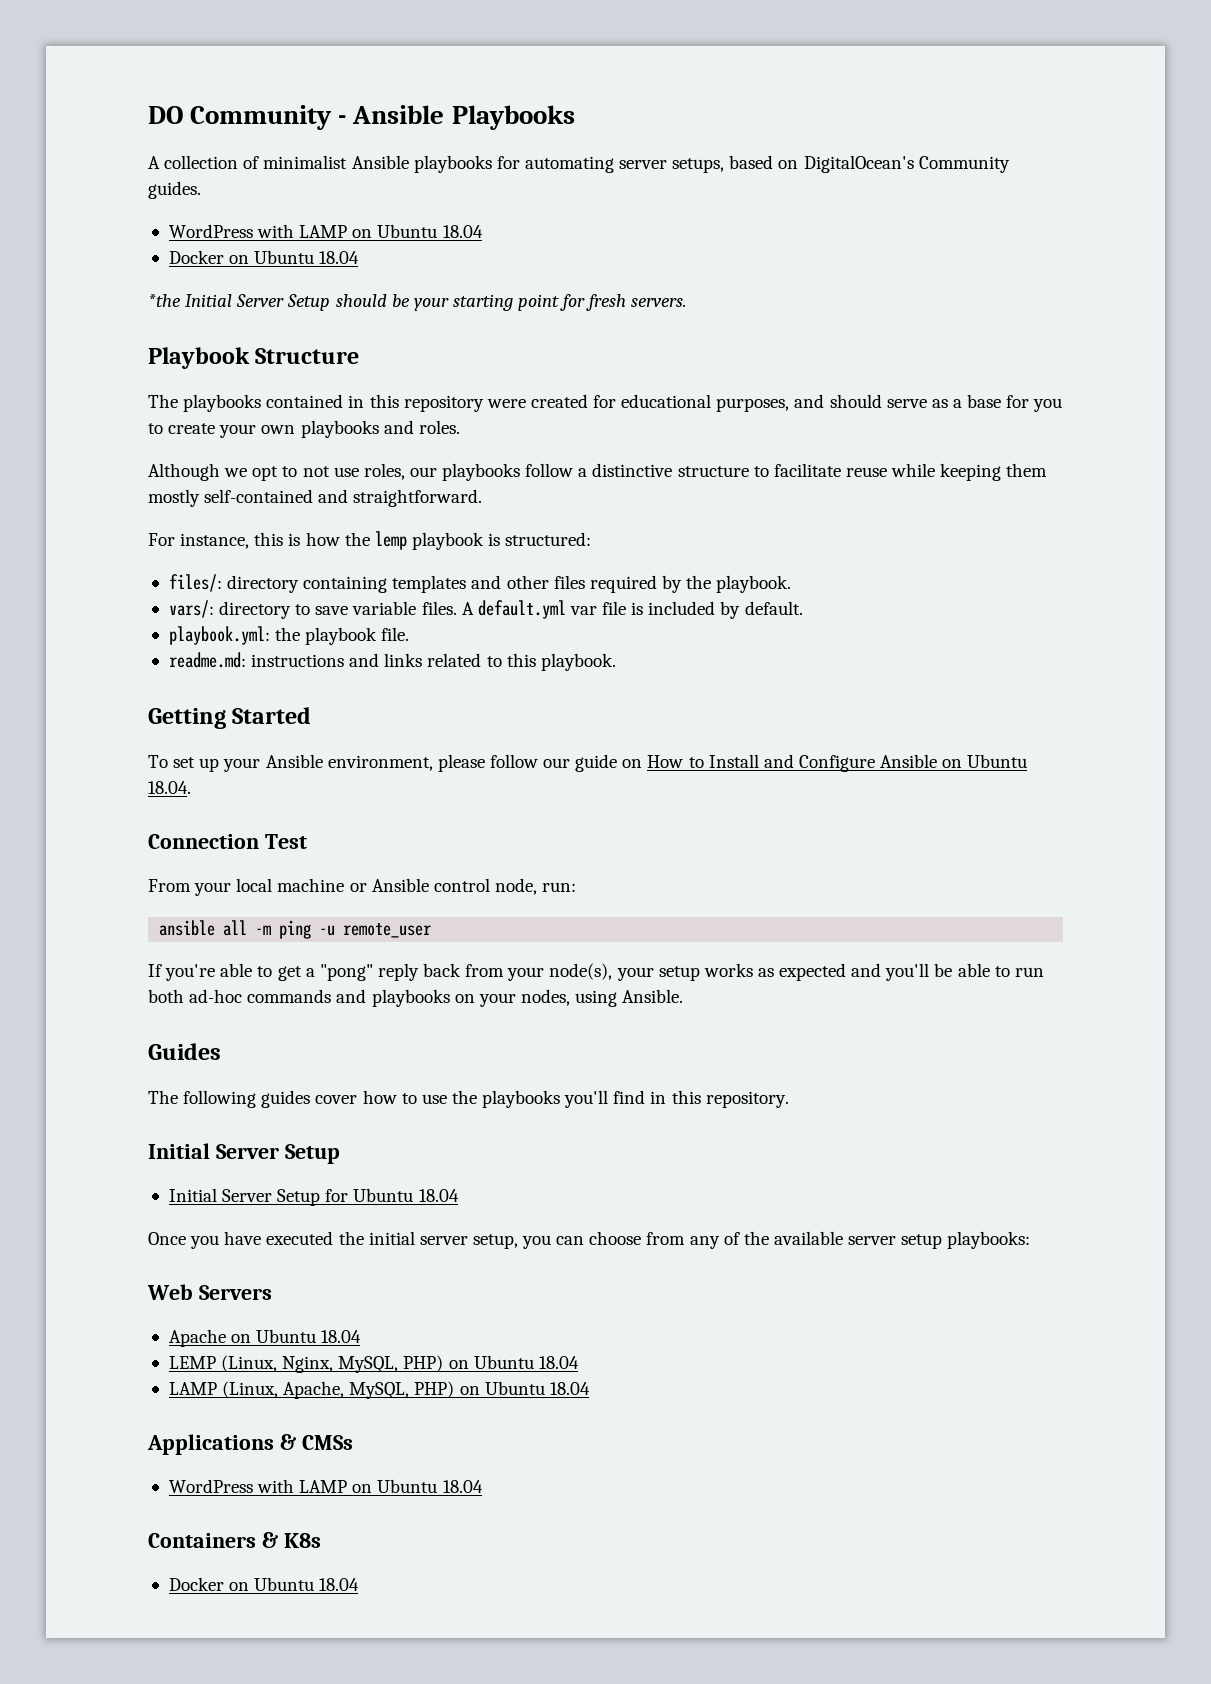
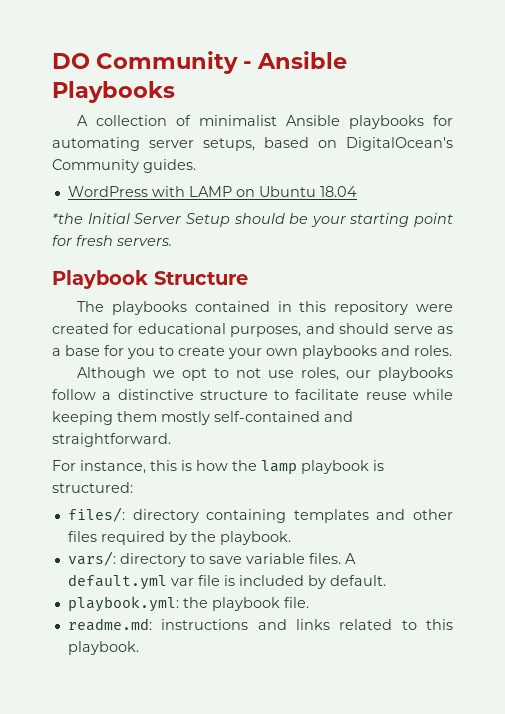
  A collection of minimalist Ansible playbooks for automating server setups, based on DigitalOcean's Community guides.
  WordPress with LAMP on Ubuntu 18.04
- Docker on Ubuntu 18.04
- For instance, this is how the lemp playbook is structured:
+ For instance, this is how the lamp playbook is structured:
- Getting Started
- To set up your Ansible environment, please follow our guide on How to Install and Configure Ansible on Ubuntu 18.04.
- Connection Test
- From your local machine or Ansible control node, run:
- ansible all -m ping -u remote_user
- If you're able to get a "pong" reply back from your node(s), your setup works as expected and you'll be able to run both ad-hoc commands and playbooks on your nodes, using Ansible.
- Guides
- The following guides cover how to use the playbooks you'll find in this repository.
- Initial Server Setup
- Initial Server Setup for Ubuntu 18.04
- Once you have executed the initial server setup, you can choose from any of the available server setup playbooks:
- Web Servers
- Apache on Ubuntu 18.04
- LEMP (Linux, Nginx, MySQL, PHP) on Ubuntu 18.04
- LAMP (Linux, Apache, MySQL, PHP) on Ubuntu 18.04
- Applications & CMSs
- WordPress with LAMP on Ubuntu 18.04
- Containers & K8s
- Docker on Ubuntu 18.04

